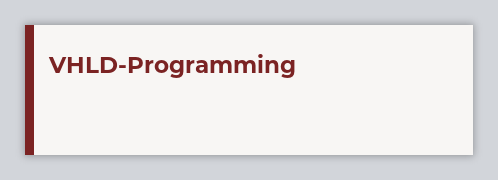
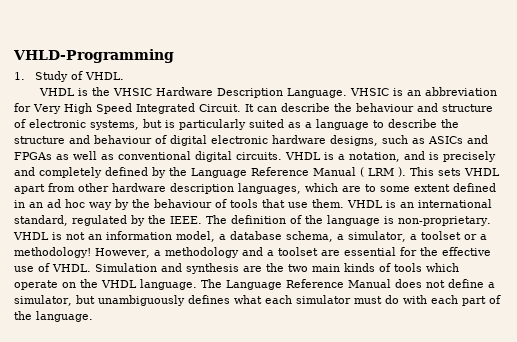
+ 1. Study of VHDL.
+ VHDL is the VHSIC Hardware Description Language. VHSIC is an abbreviation for Very High Speed Integrated Circuit. It can describe the behaviour and structure of electronic systems, but is particularly suited as a language to describe the structure and behaviour of digital electronic hardware designs, such as ASICs and FPGAs as well as conventional digital circuits. VHDL is a notation, and is precisely and completely defined by the Language Reference Manual ( LRM ). This sets VHDL apart from other hardware description languages, which are to some extent defined in an ad hoc way by the behaviour of tools that use them. VHDL is an international standard, regulated by the IEEE. The definition of the language is non-proprietary. VHDL is not an information model, a database schema, a simulator, a toolset or a methodology! However, a methodology and a toolset are essential for the effective use of VHDL. Simulation and synthesis are the two main kinds of tools which operate on the VHDL language. The Language Reference Manual does not define a simulator, but unambiguously defines what each simulator must do with each part of the language.

